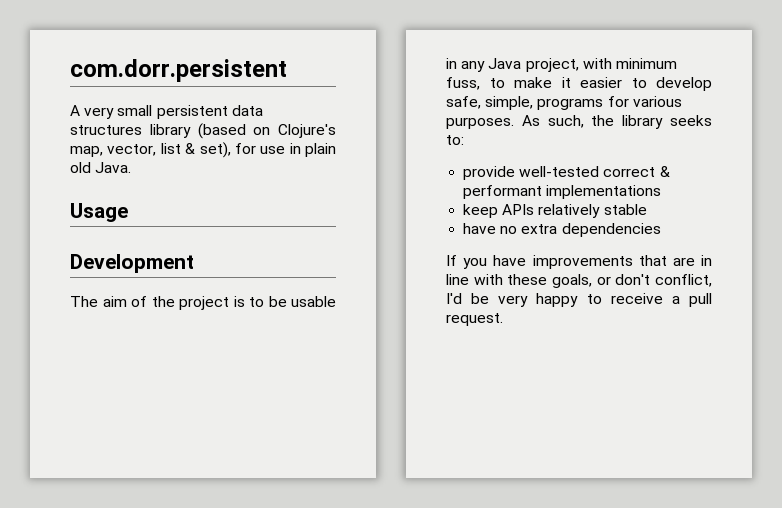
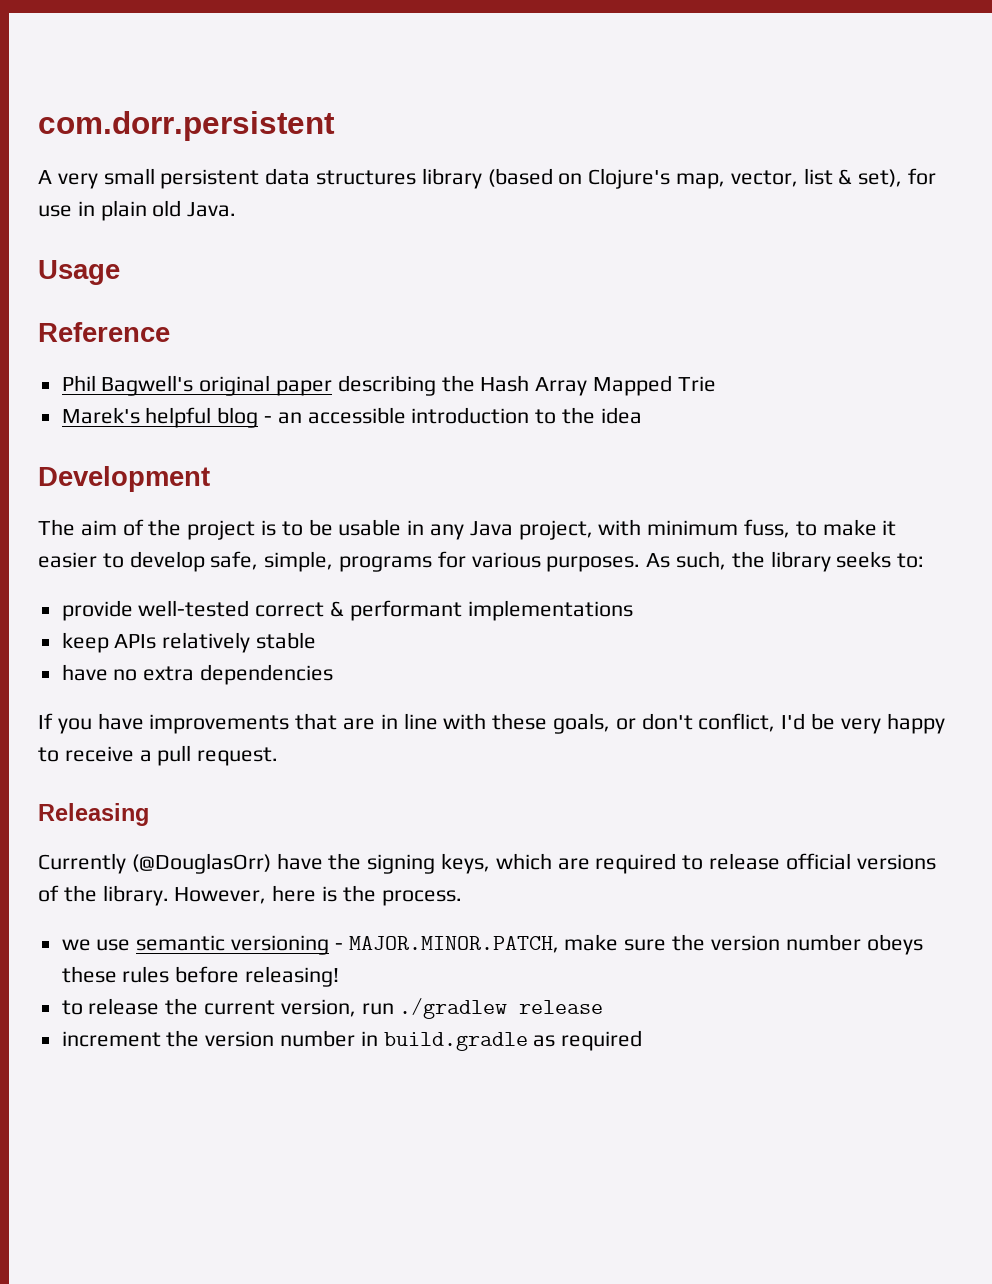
+ Reference
+ Phil Bagwell's original paper describing the Hash Array Mapped Trie
+ Marek's helpful blog - an accessible introduction to the idea
+ Releasing
+ Currently (@DouglasOrr) have the signing keys, which are required to release official versions of the library. However, here is the process.
+ we use semantic versioning - MAJOR.MINOR.PATCH, make sure the version number obeys these rules before releasing!
+ to release the current version, run ./gradlew release
+ increment the version number in build.gradle as required

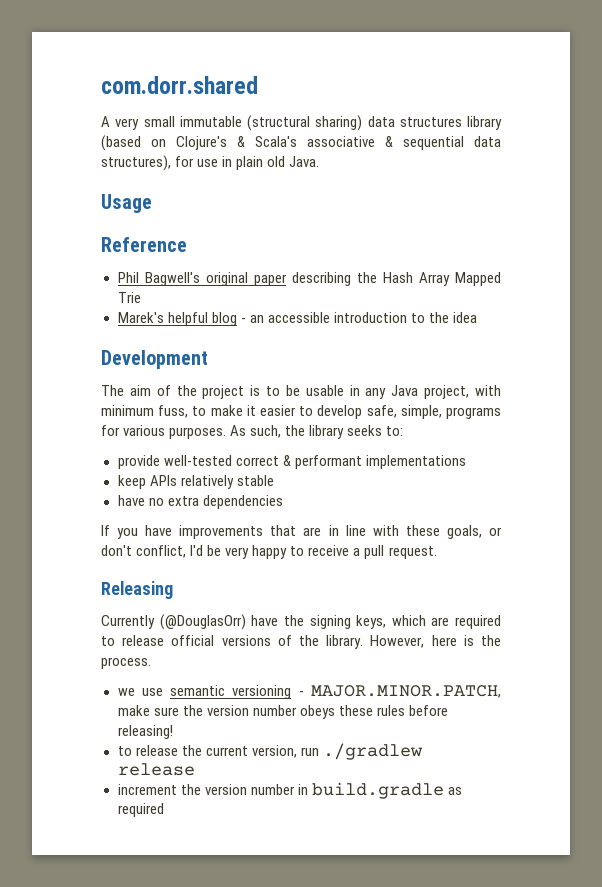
- com.dorr.persistent
+ com.dorr.shared
- A very small persistent data structures library (based on Clojure's map, vector, list & set), for use in plain old Java.
+ A very small immutable (structural sharing) data structures library (based on Clojure's & Scala's associative & sequential data structures), for use in plain old Java.

